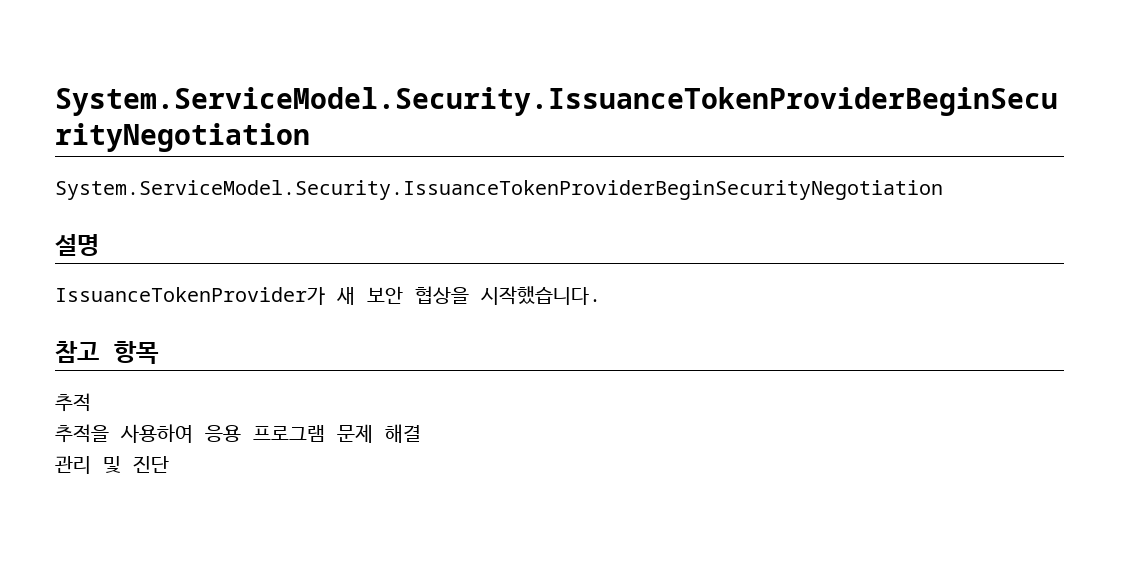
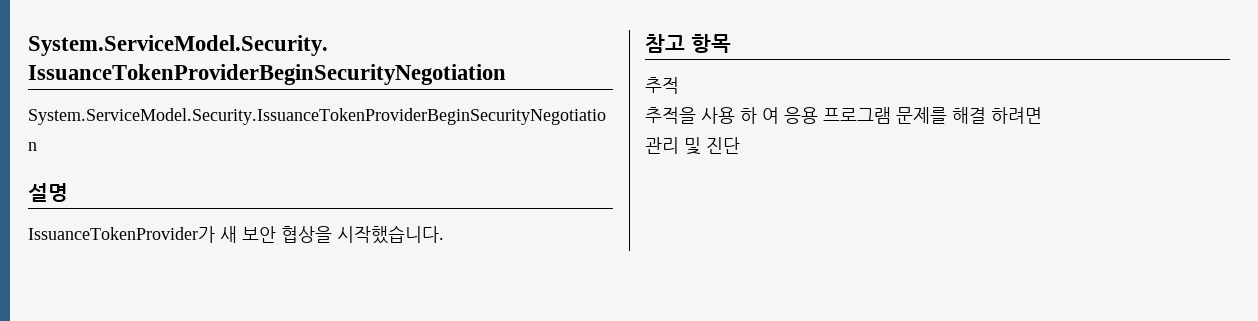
- 추적을 사용하여 응용 프로그램 문제 해결
+ 추적을 사용 하 여 응용 프로그램 문제를 해결 하려면

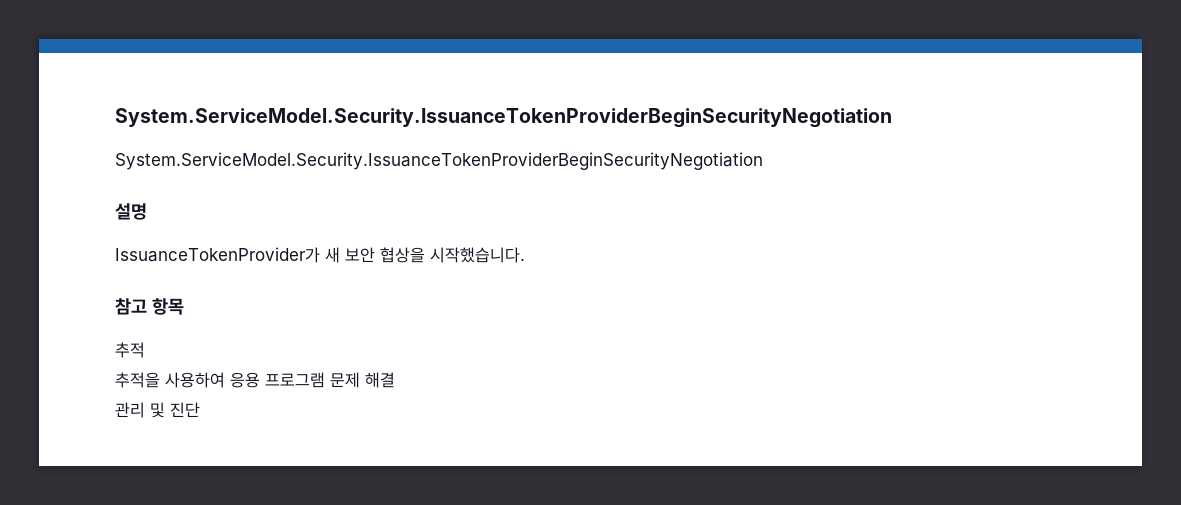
- 추적을 사용 하 여 응용 프로그램 문제를 해결 하려면
+ 추적을 사용하여 응용 프로그램 문제 해결

